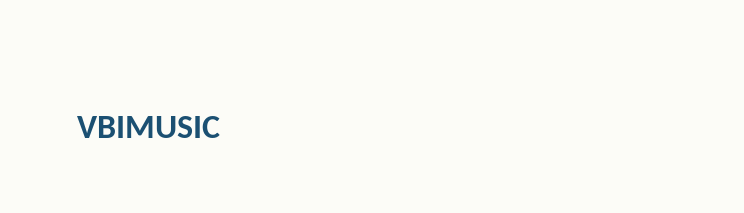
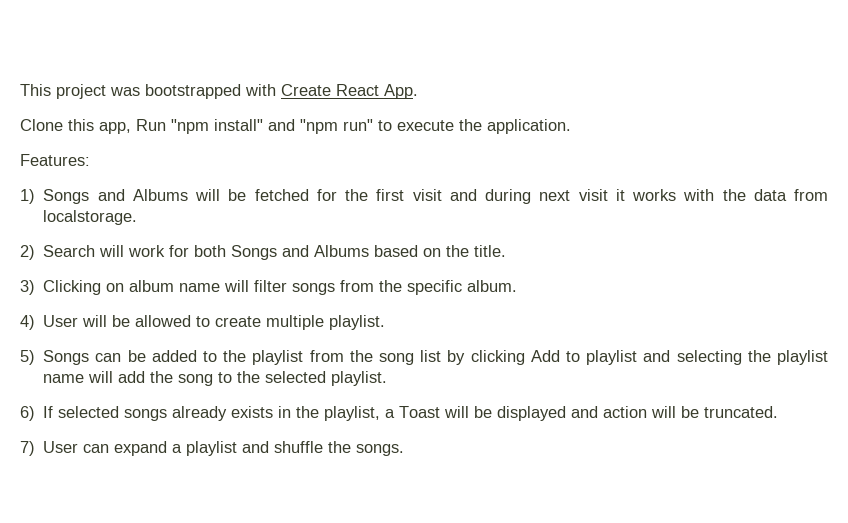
- VBIMUSIC
+ This project was bootstrapped with Create React App.
+ Clone this app, Run "npm install" and "npm run" to execute the application.
+ Features:
+ 1) Songs and Albums will be fetched for the first visit and during next visit it works with the data from localstorage.
+ 2) Search will work for both Songs and Albums based on the title.
+ 3) Clicking on album name will filter songs from the specific album.
+ 4) User will be allowed to create multiple playlist.
+ 5) Songs can be added to the playlist from the song list by clicking Add to playlist and selecting the playlist name will add the song to the selected playlist.
+ 6) If selected songs already exists in the playlist, a Toast will be displayed and action will be truncated.
+ 7) User can expand a playlist and shuffle the songs.

